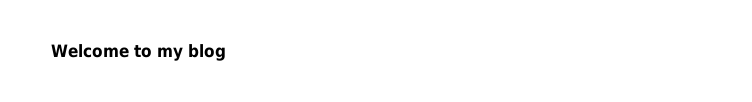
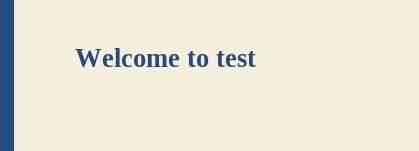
- Welcome to my blog
+ Welcome to test

